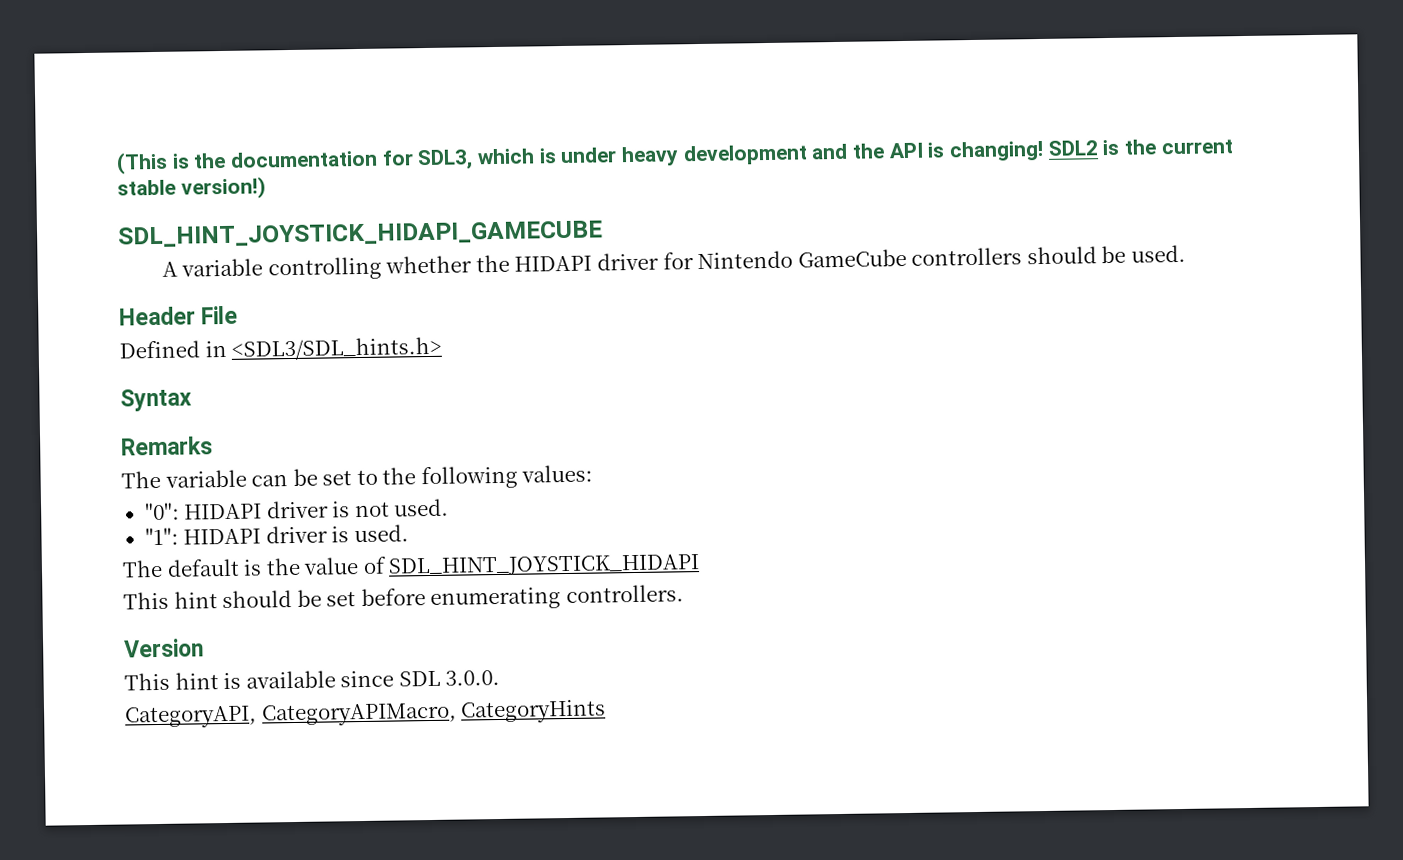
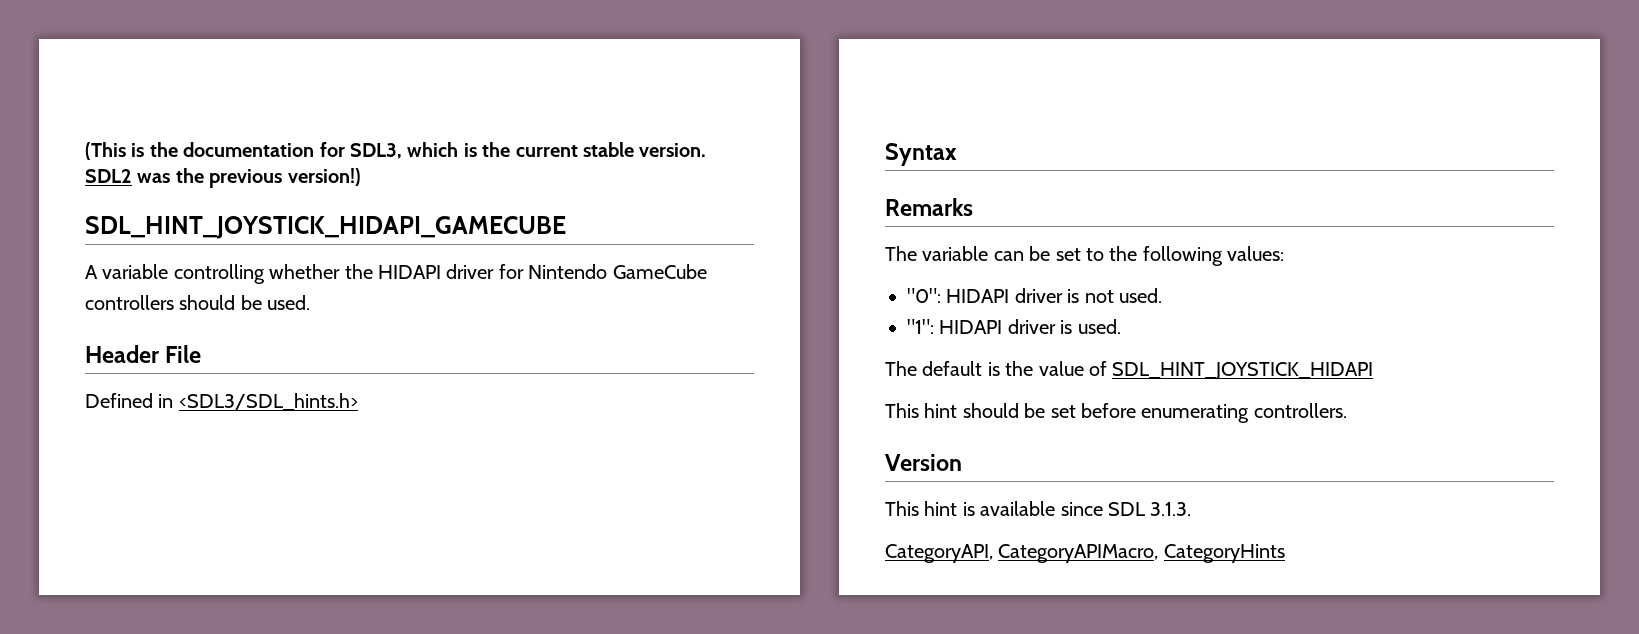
- (This is the documentation for SDL3, which is under heavy development and the API is changing! SDL2 is the current stable version!)
+ (This is the documentation for SDL3, which is the current stable version. SDL2 was the previous version!)
- This hint is available since SDL 3.0.0.
+ This hint is available since SDL 3.1.3.

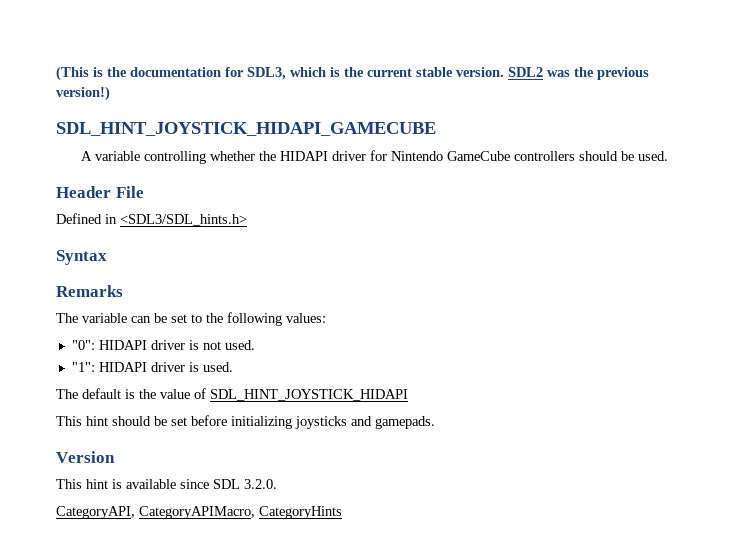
- This hint should be set before enumerating controllers.
+ This hint should be set before initializing joysticks and gamepads.
- This hint is available since SDL 3.1.3.
+ This hint is available since SDL 3.2.0.

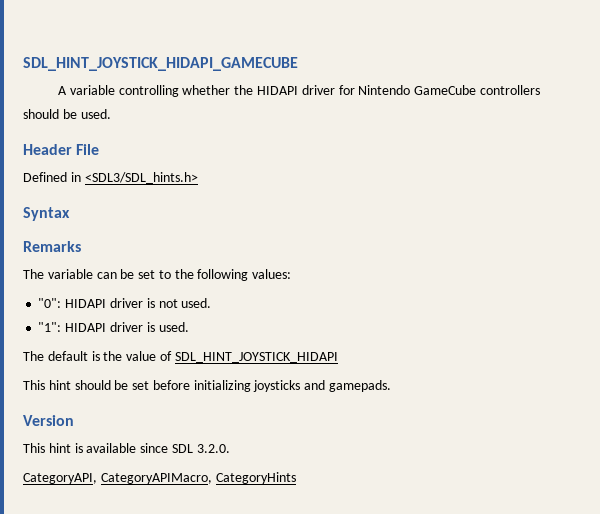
- (This is the documentation for SDL3, which is the current stable version. SDL2 was the previous version!)

